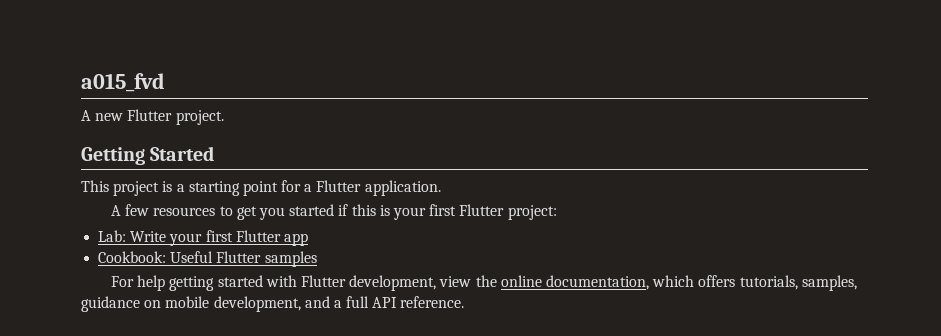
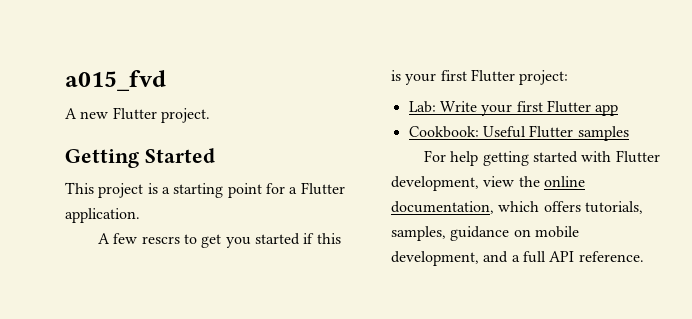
- A few resources to get you started if this is your first Flutter project:
+ A few rescrs to get you started if this is your first Flutter project:

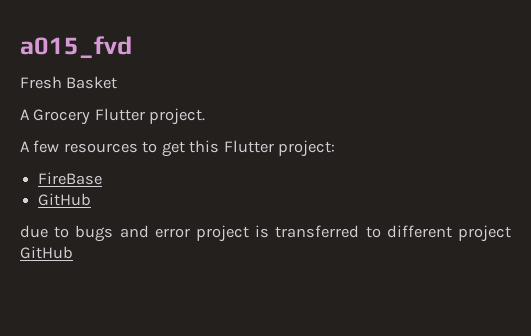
- A new Flutter project.
+ Fresh Basket
+ A Grocery Flutter project.
- Getting Started
- This project is a starting point for a Flutter application.
- A few rescrs to get you started if this is your first Flutter project:
- Lab: Write your first Flutter app
- Cookbook: Useful Flutter samples
- For help getting started with Flutter development, view the online documentation, which offers tutorials, samples, guidance on mobile development, and a full API reference.
+ A few resources to get this Flutter project:
+ FireBase
+ GitHub
+ due to bugs and error project is transferred to different project GitHub

